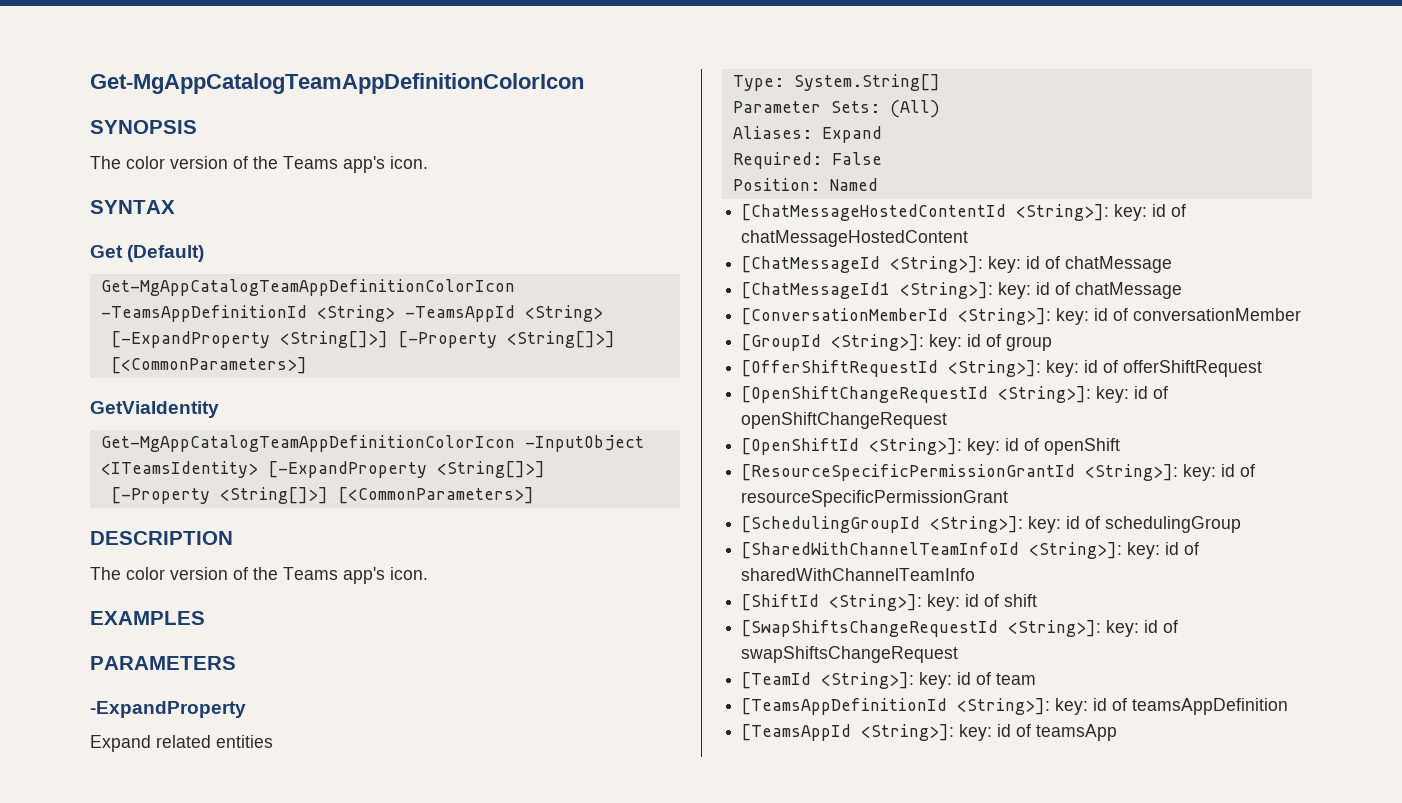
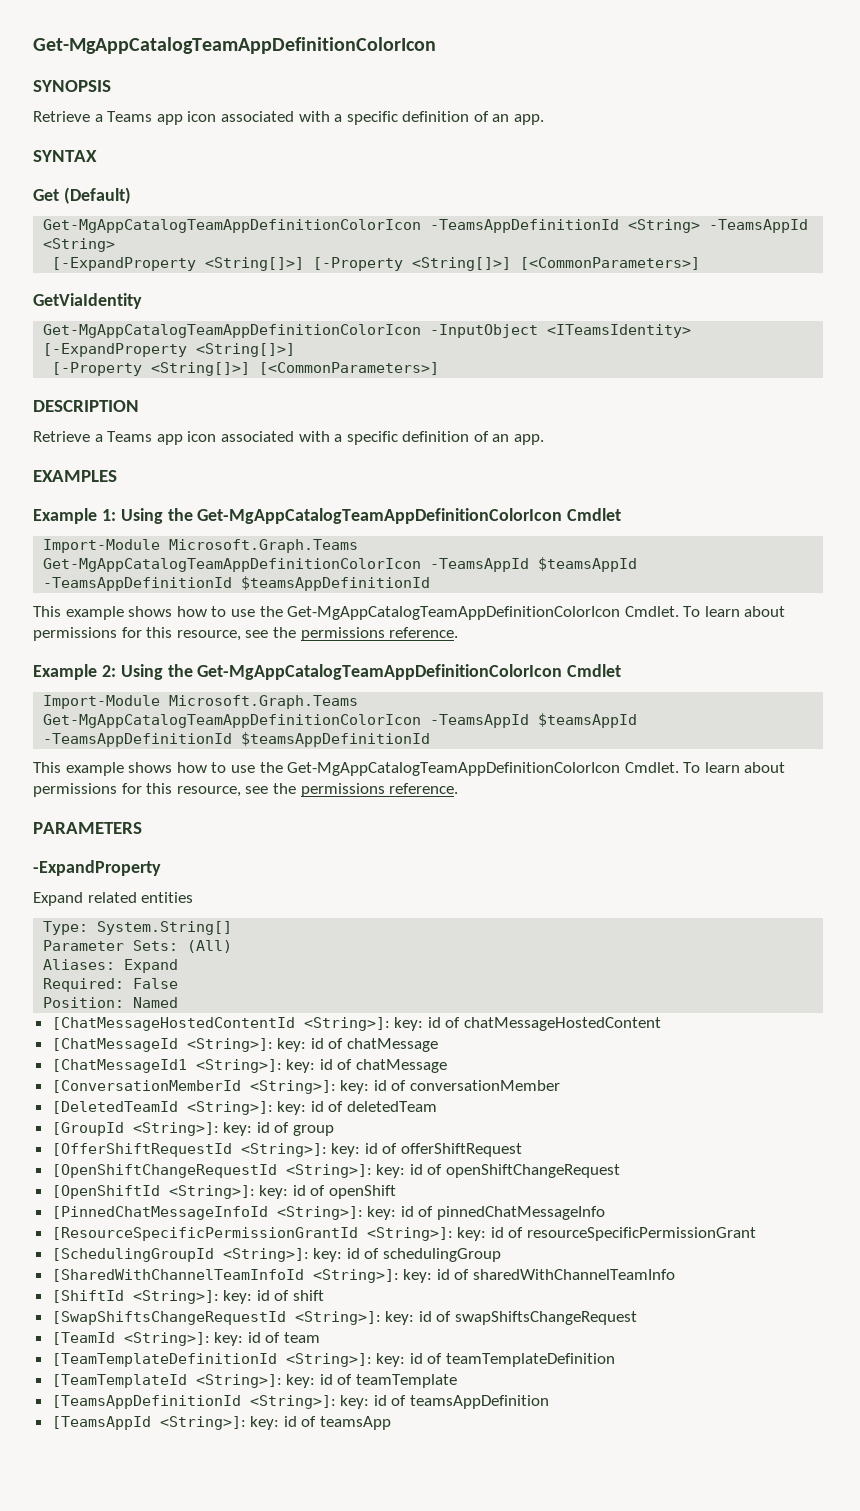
  SYNOPSIS
- The color version of the Teams app's icon.
+ Retrieve a Teams app icon associated with a specific definition of an app.
  DESCRIPTION
- The color version of the Teams app's icon.
+ Retrieve a Teams app icon associated with a specific definition of an app.
  EXAMPLES
+ Example 1: Using the Get-MgAppCatalogTeamAppDefinitionColorIcon Cmdlet
+ Import-Module Microsoft.Graph.Teams
+ Get-MgAppCatalogTeamAppDefinitionColorIcon -TeamsAppId $teamsAppId -TeamsAppDefinitionId $teamsAppDefinitionId
+ This example shows how to use the Get-MgAppCatalogTeamAppDefinitionColorIcon Cmdlet. To learn about permissions for this resource, see the permissions reference.
+ Example 2: Using the Get-MgAppCatalogTeamAppDefinitionColorIcon Cmdlet
+ Import-Module Microsoft.Graph.Teams
+ Get-MgAppCatalogTeamAppDefinitionColorIcon -TeamsAppId $teamsAppId -TeamsAppDefinitionId $teamsAppDefinitionId
+ This example shows how to use the Get-MgAppCatalogTeamAppDefinitionColorIcon Cmdlet. To learn about permissions for this resource, see the permissions reference.
+ [DeletedTeamId <String>]: key: id of deletedTeam
+ [PinnedChatMessageInfoId <String>]: key: id of pinnedChatMessageInfo
+ [TeamTemplateDefinitionId <String>]: key: id of teamTemplateDefinition
+ [TeamTemplateId <String>]: key: id of teamTemplate

